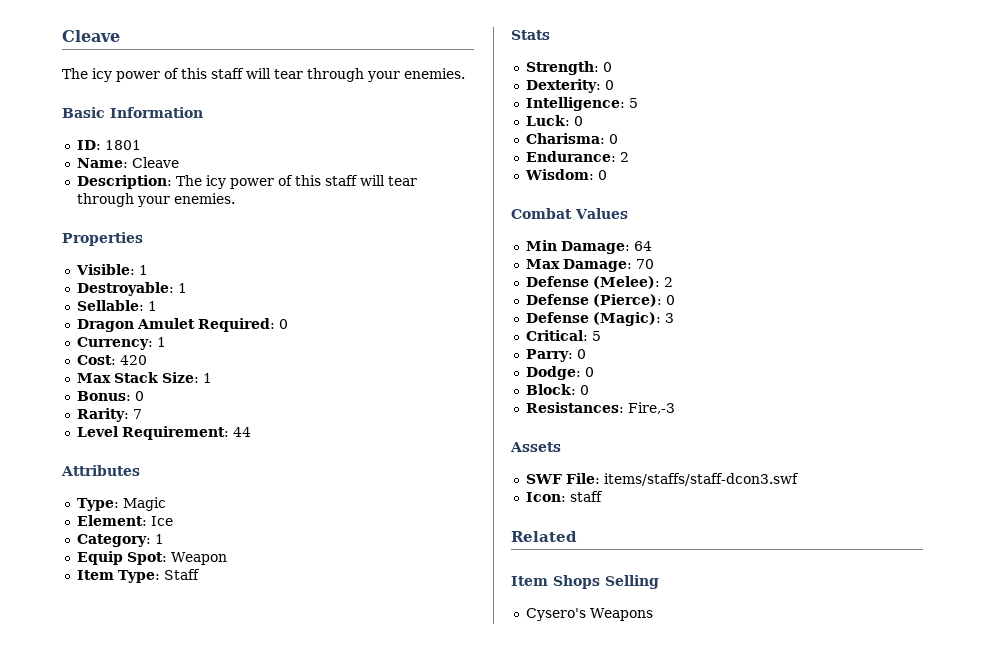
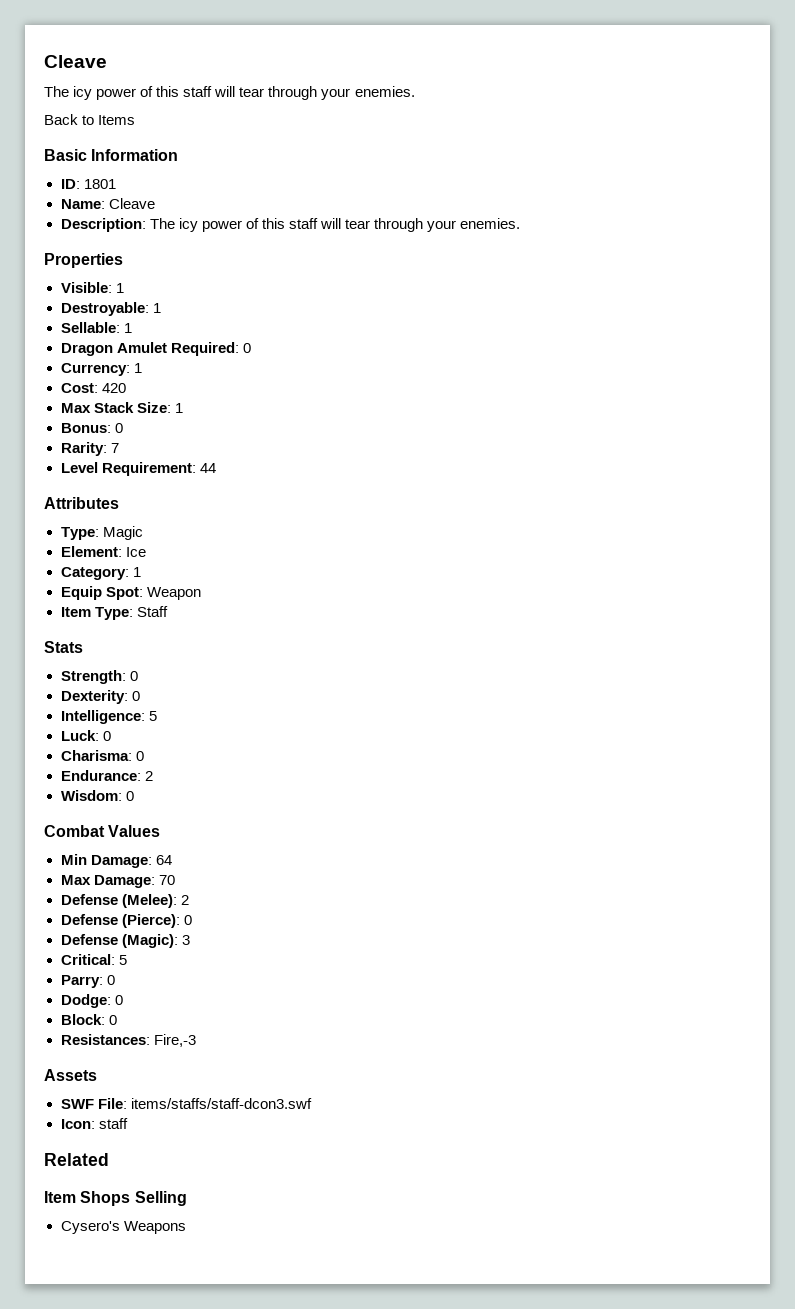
+ Back to Items

